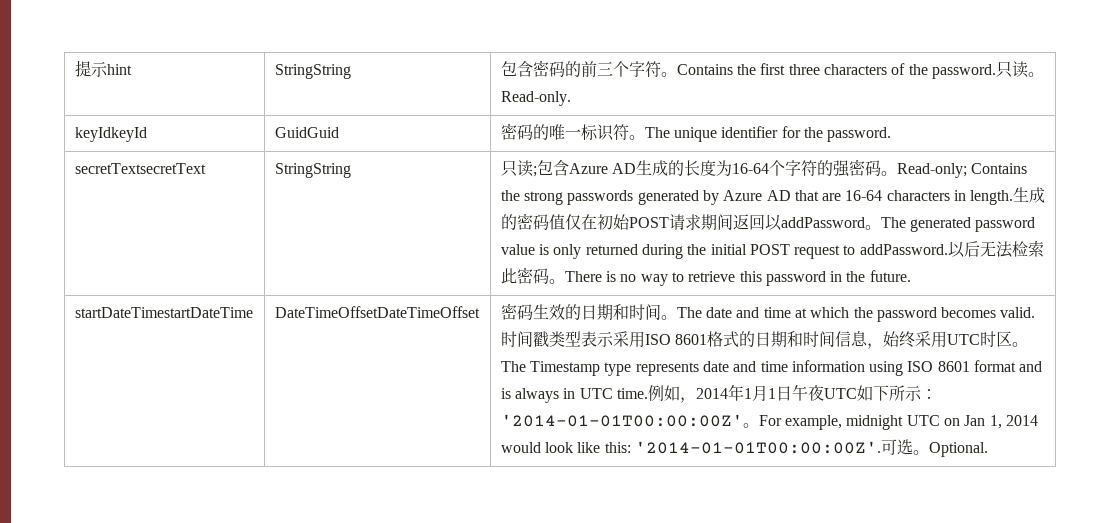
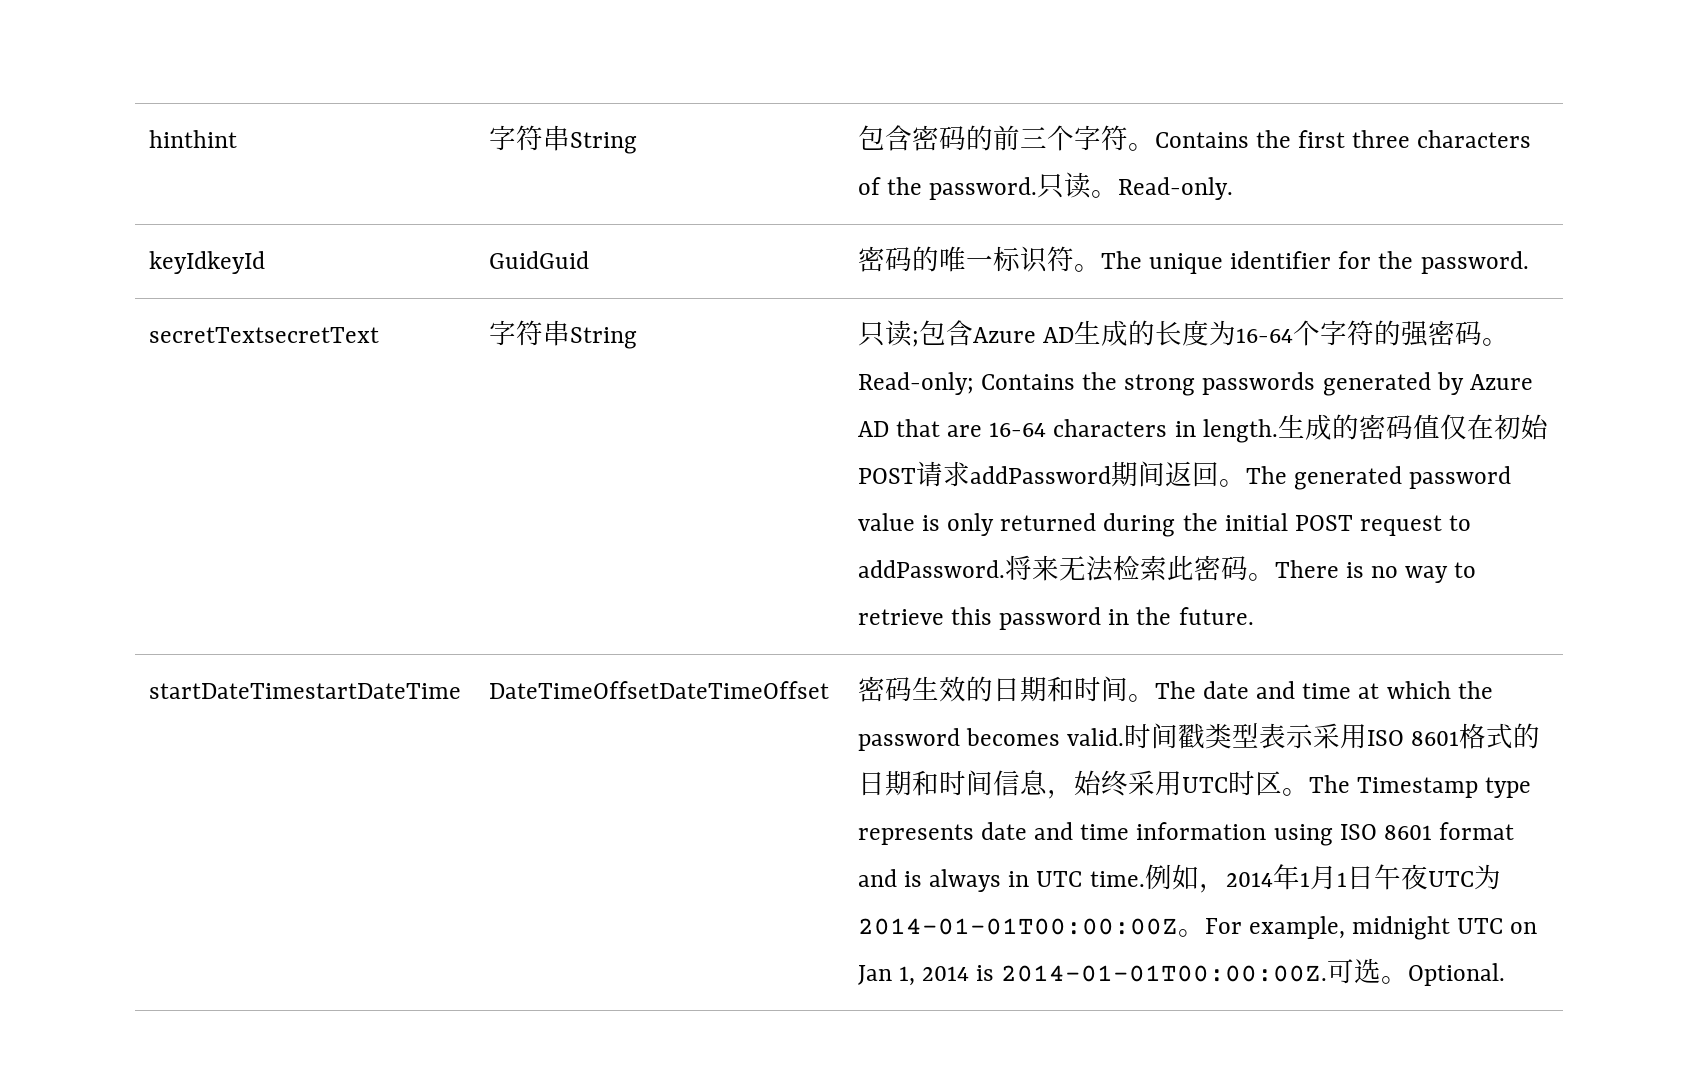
- 提示hint | StringString | 包含密码的前三个字符。Contains the first three characters of the password.只读。Read-only.
+ hinthint | 字符串String | 包含密码的前三个字符。Contains the first three characters of the password.只读。Read-only.
- secretTextsecretText | StringString
+ secretTextsecretText | 字符串String
- 生成的密码值仅在初始POST请求期间返回以addPassword。
+ 生成的密码值仅在初始POST请求addPassword期间返回。
- 以后无法检索此密码。
+ 将来无法检索此密码。
- 例如，2014年1月1日午夜UTC如下所示：'2014-01-01T00:00:00Z'。
+ 例如，2014年1月1日午夜UTC为2014-01-01T00:00:00Z。
- For example, midnight UTC on Jan 1, 2014 would look like this: '2014-01-01T00:00:00Z'.
+ For example, midnight UTC on Jan 1, 2014 is 2014-01-01T00:00:00Z.

